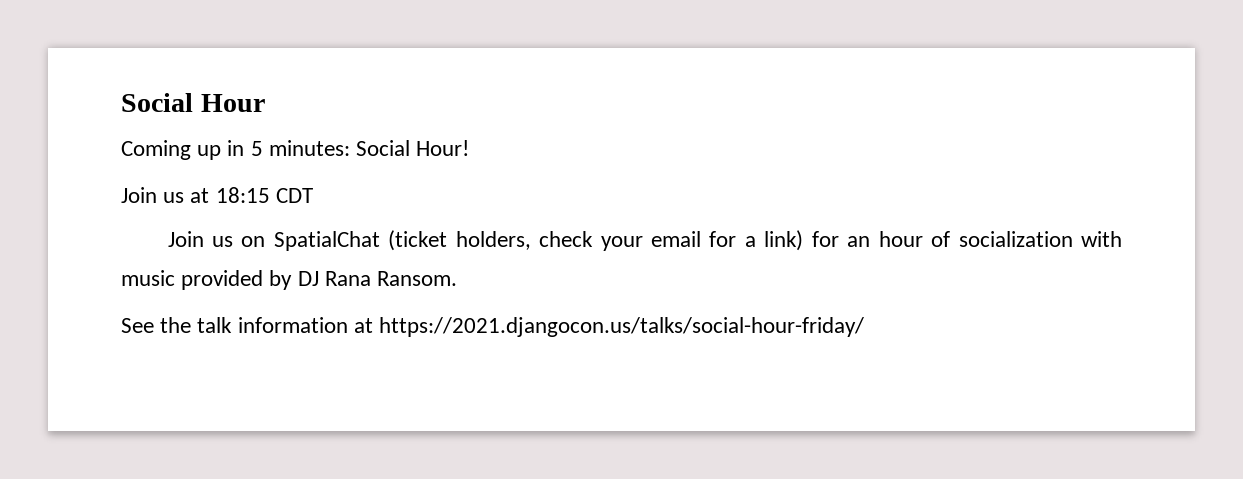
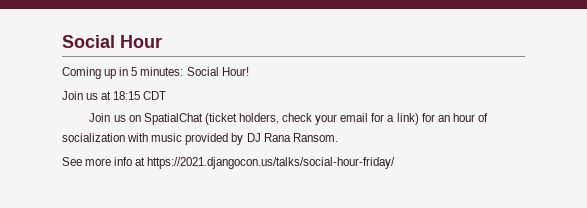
- See the talk information at https://2021.djangocon.us/talks/social-hour-friday/
+ See more info at https://2021.djangocon.us/talks/social-hour-friday/

